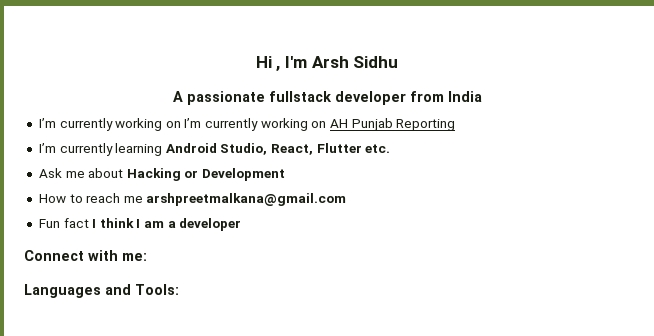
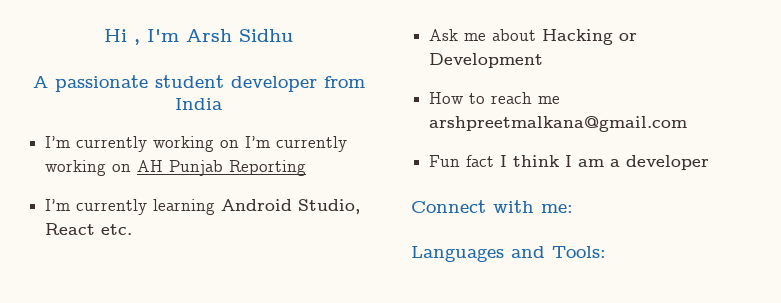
- A passionate fullstack developer from India
+ A passionate student developer from India
- I’m currently learning Android Studio, React, Flutter etc.
+ I’m currently learning Android Studio, React etc.

